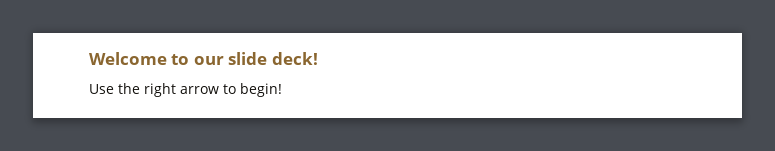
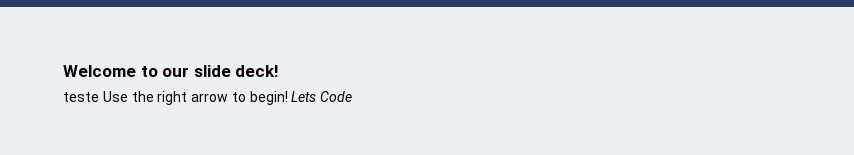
- Use the right arrow to begin!
+ teste Use the right arrow to begin!
+ Lets Code

